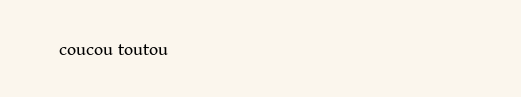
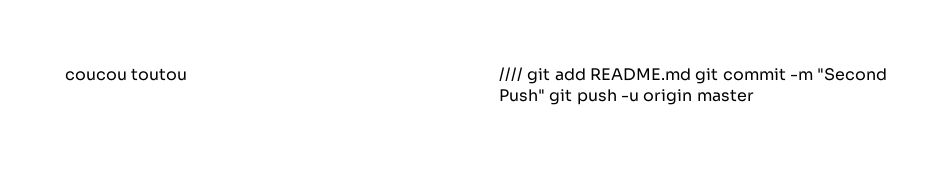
+ //// git add README.md git commit -m "Second Push" git push -u origin master

